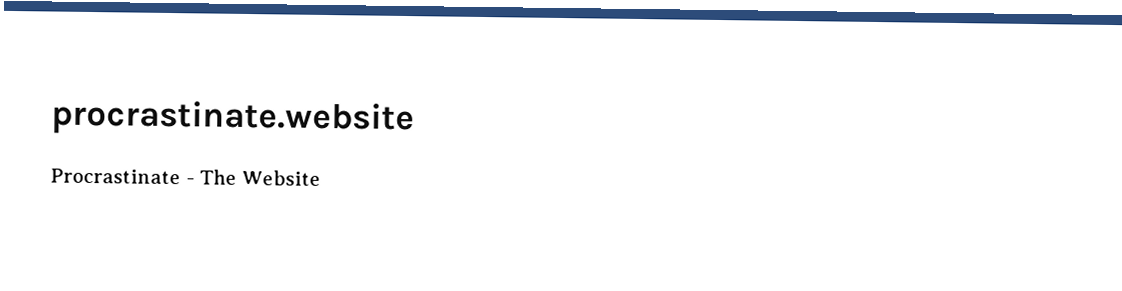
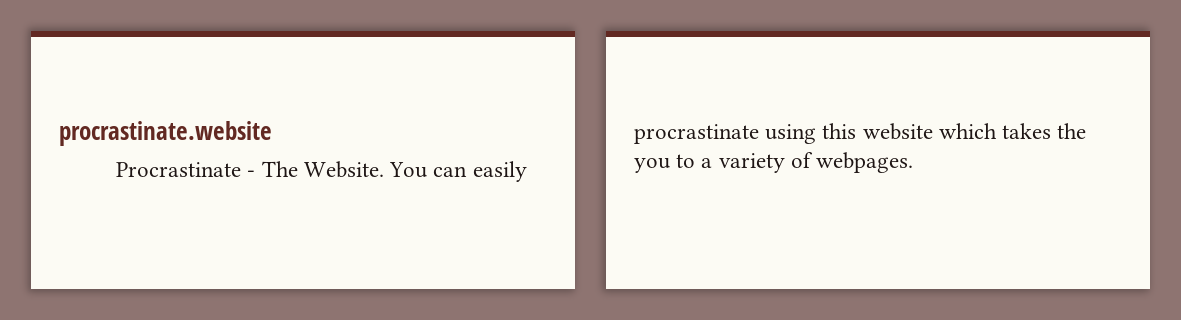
- Procrastinate - The Website
+ Procrastinate - The Website. You can easily procrastinate using this website which takes the you to a variety of webpages.

